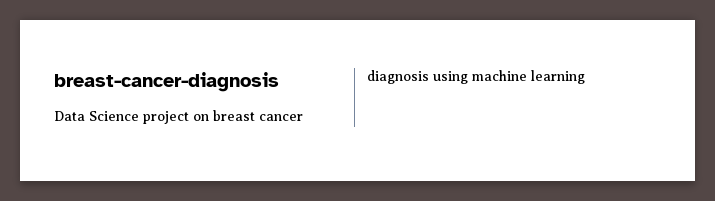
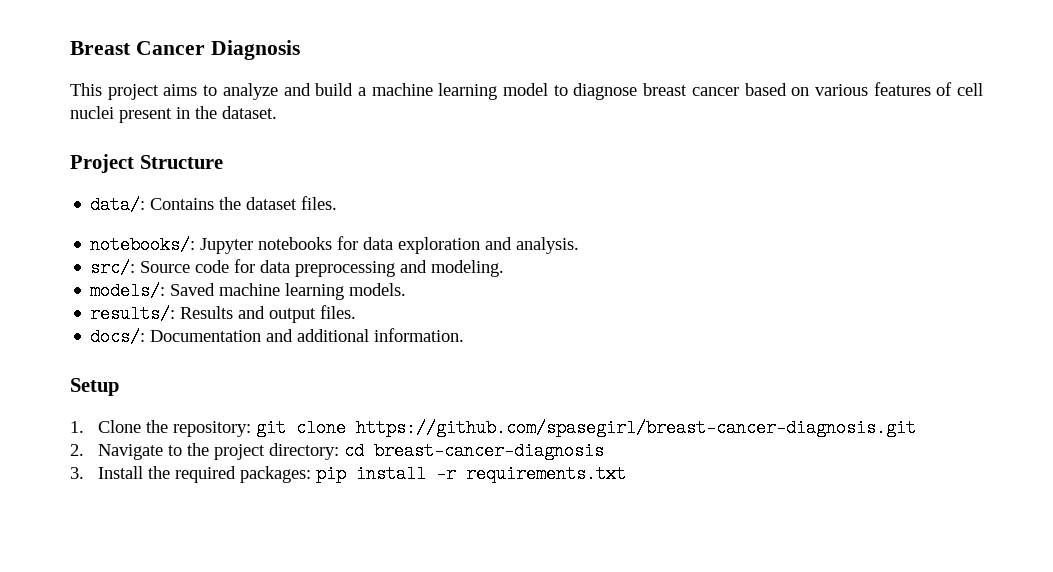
- breast-cancer-diagnosis
- Data Science project on breast cancer diagnosis using machine learning
+ Breast Cancer Diagnosis
+ This project aims to analyze and build a machine learning model to diagnose breast cancer based on various features of cell nuclei present in the dataset.
+ Project Structure
+ data/: Contains the dataset files.
+ notebooks/: Jupyter notebooks for data exploration and analysis.
+ src/: Source code for data preprocessing and modeling.
+ models/: Saved machine learning models.
+ results/: Results and output files.
+ docs/: Documentation and additional information.
+ Setup
+ 1. Clone the repository: git clone https://github.com/spasegirl/breast-cancer-diagnosis.git
+ 2. Navigate to the project directory: cd breast-cancer-diagnosis
+ 3. Install the required packages: pip install -r requirements.txt

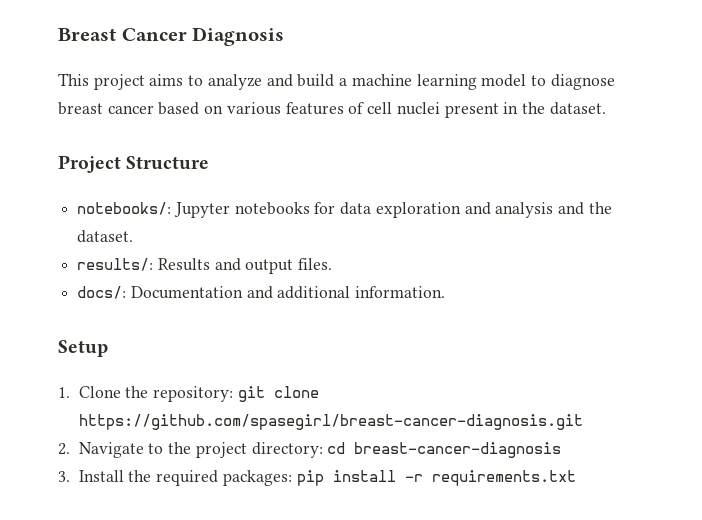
- data/: Contains the dataset files.
- notebooks/: Jupyter notebooks for data exploration and analysis.
- src/: Source code for data preprocessing and modeling.
- models/: Saved machine learning models.
+ notebooks/: Jupyter notebooks for data exploration and analysis and the dataset.

